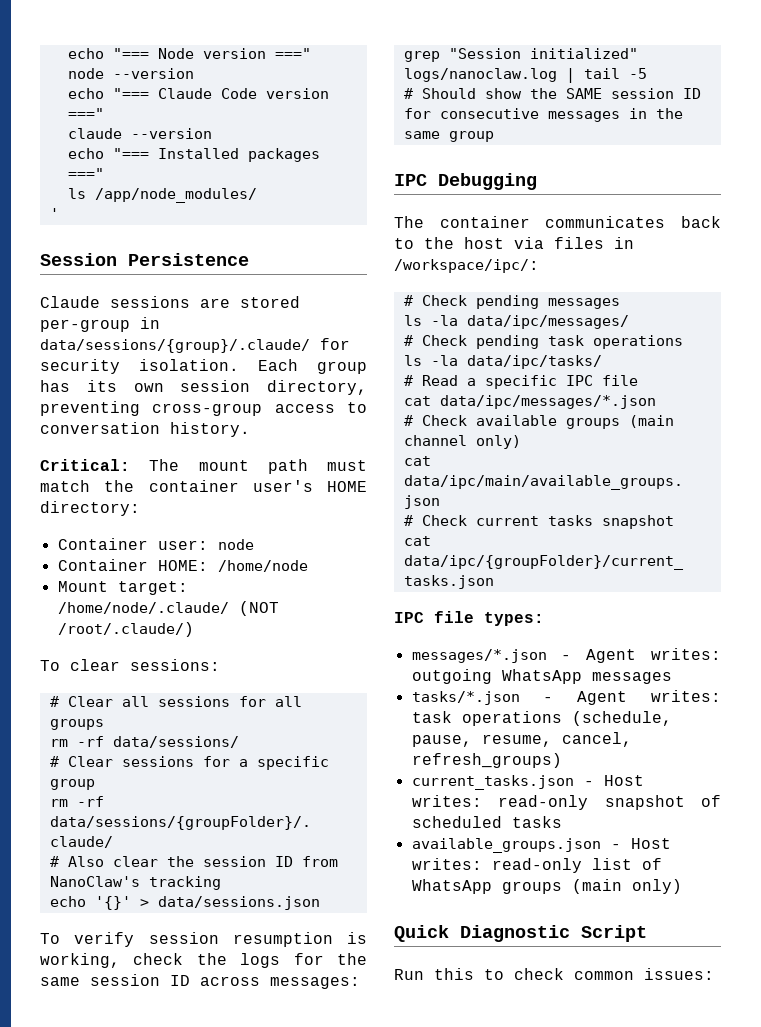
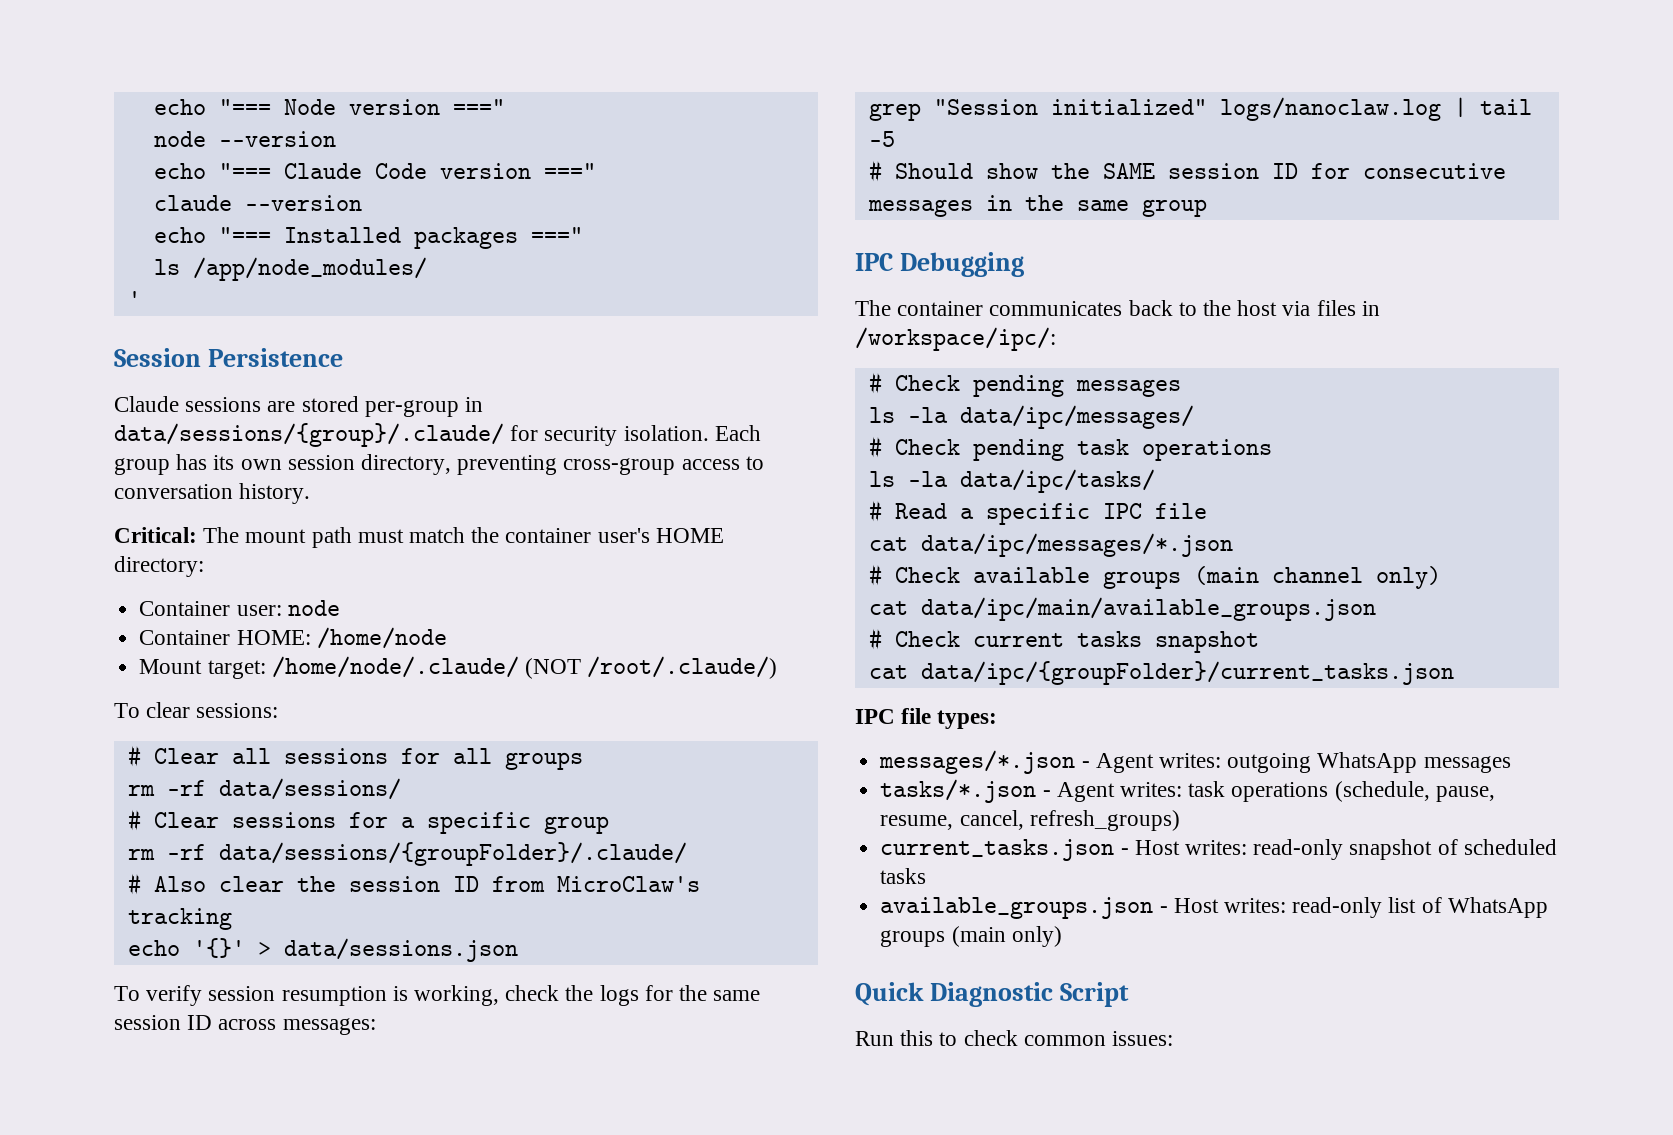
- # Also clear the session ID from NanoClaw's tracking
+ # Also clear the session ID from MicroClaw's tracking

